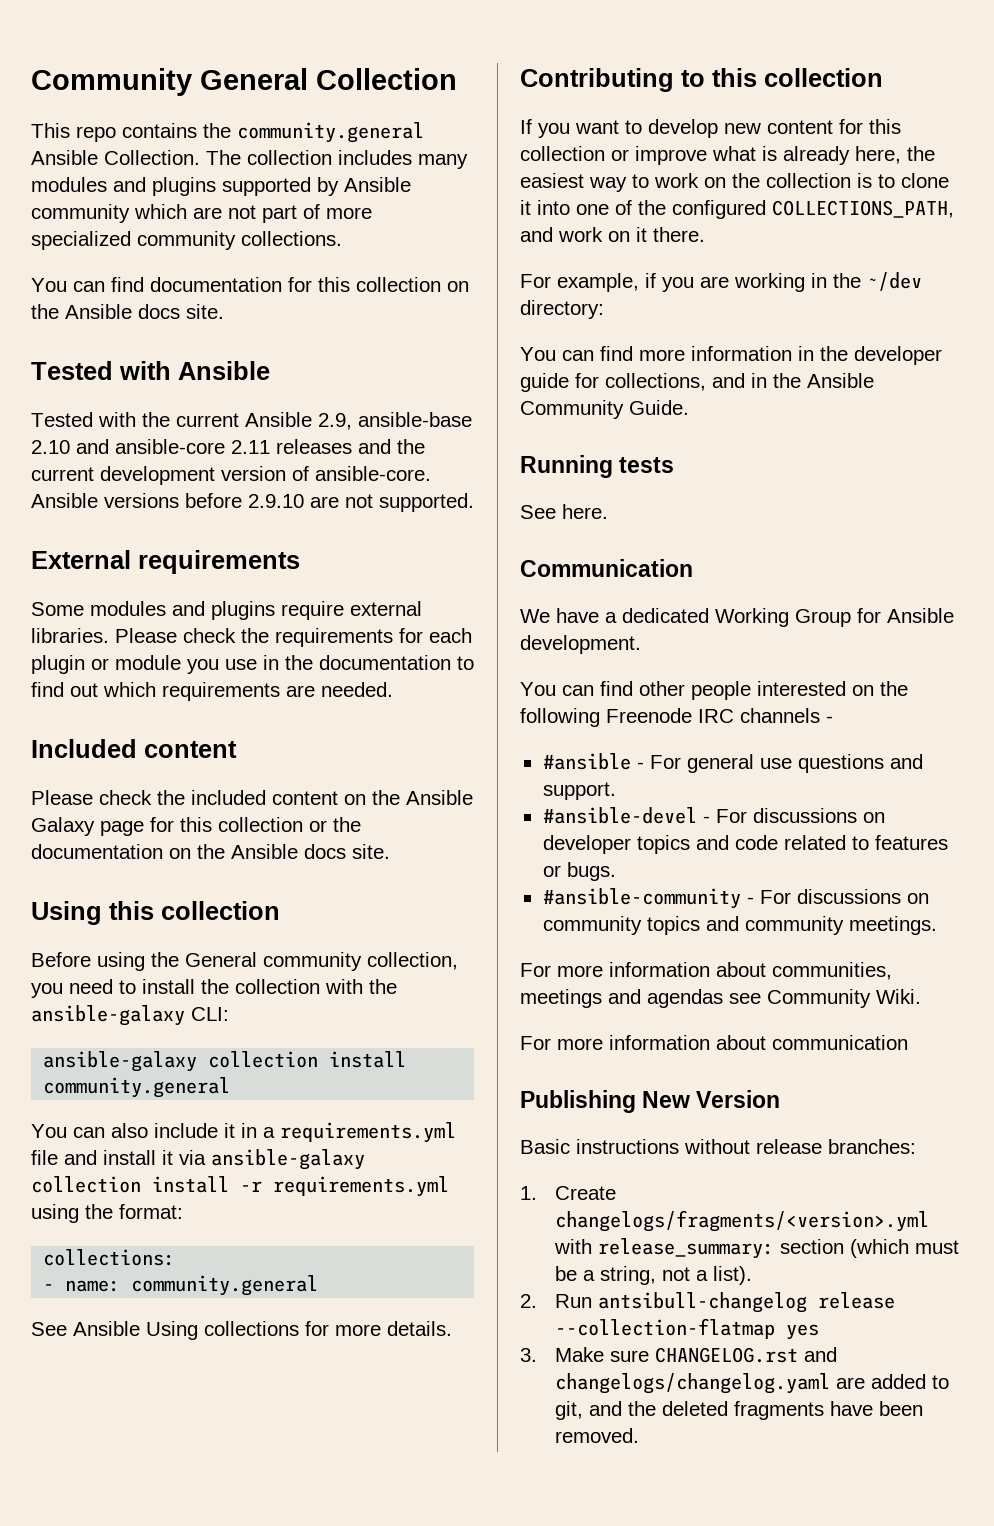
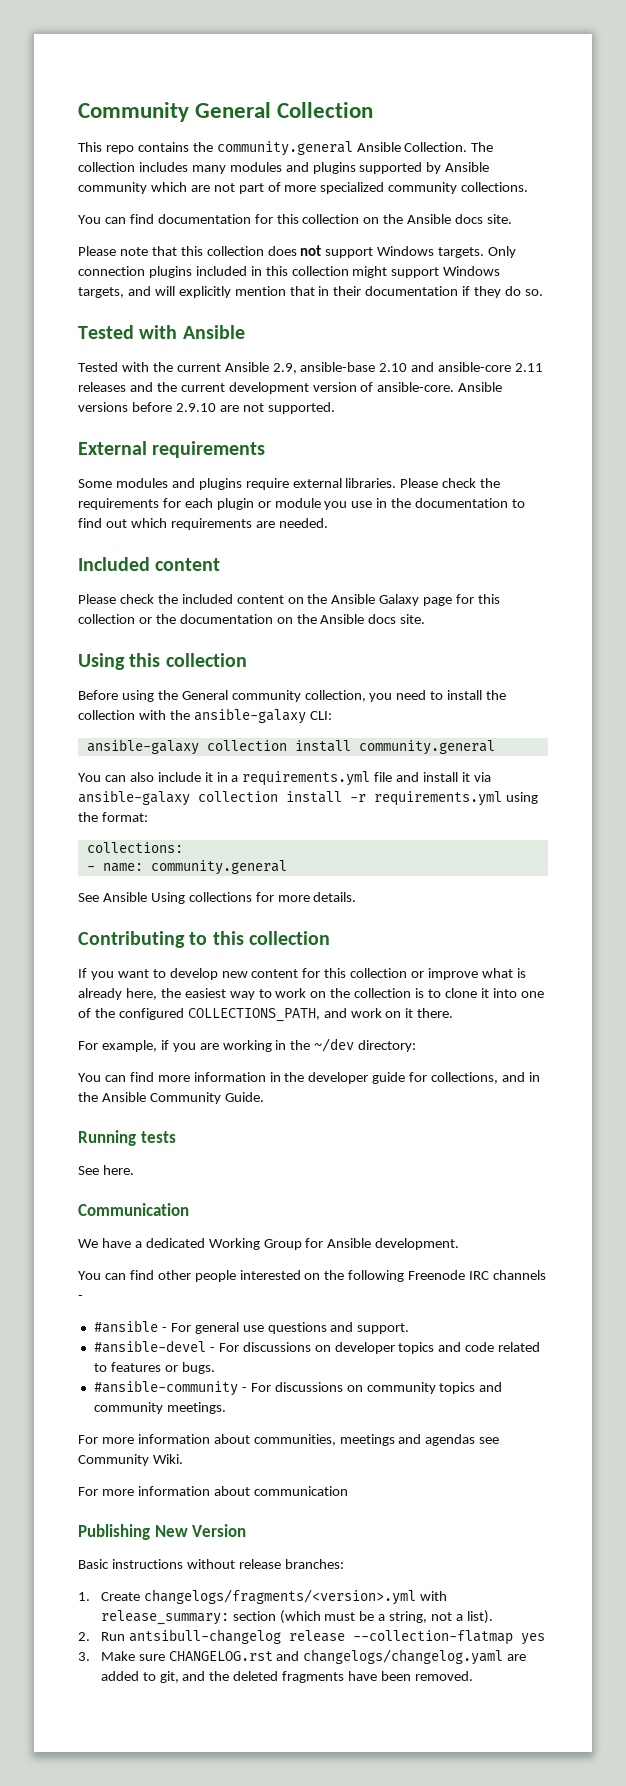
+ Please note that this collection does not support Windows targets. Only connection plugins included in this collection might support Windows targets, and will explicitly mention that in their documentation if they do so.

